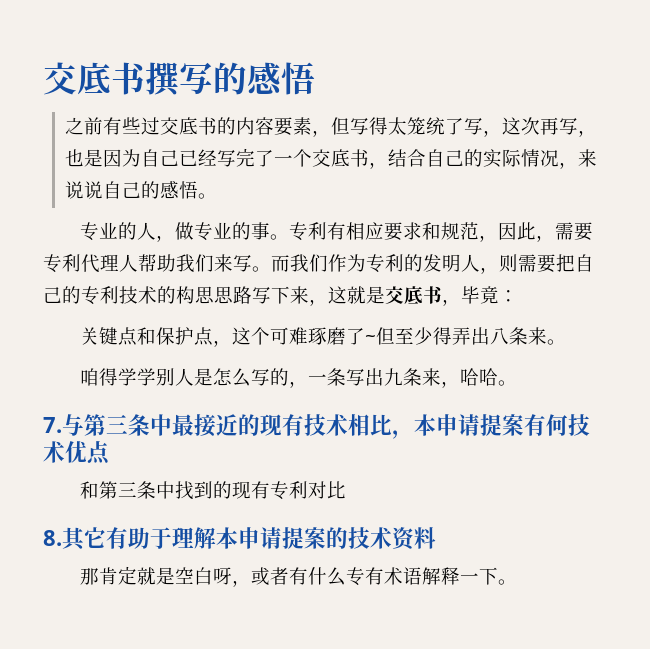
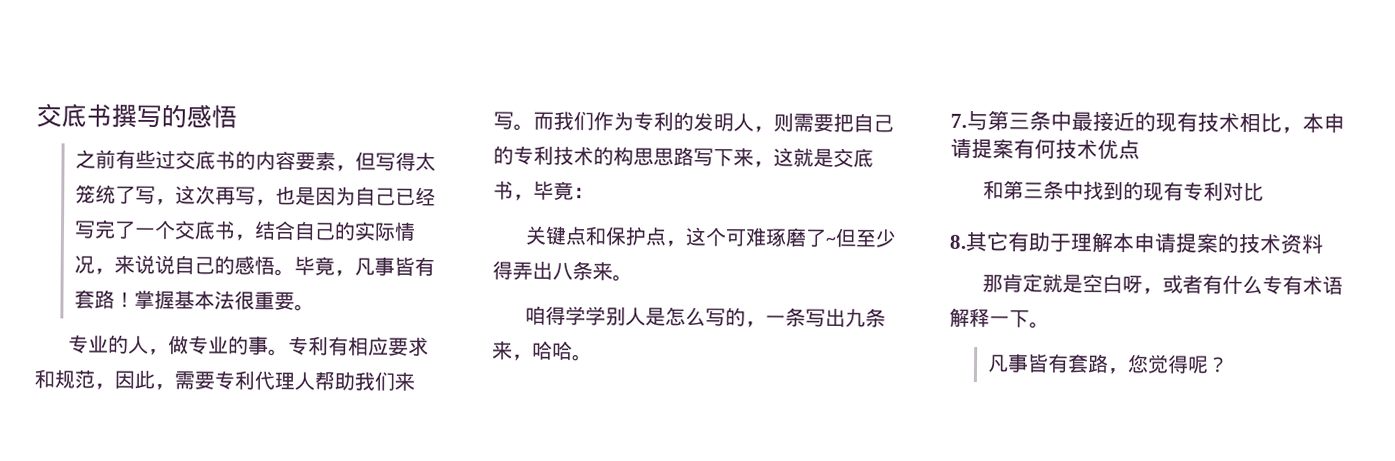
+ 毕竟，凡事皆有套路！掌握基本法很重要。
+ 凡事皆有套路，您觉得呢？

